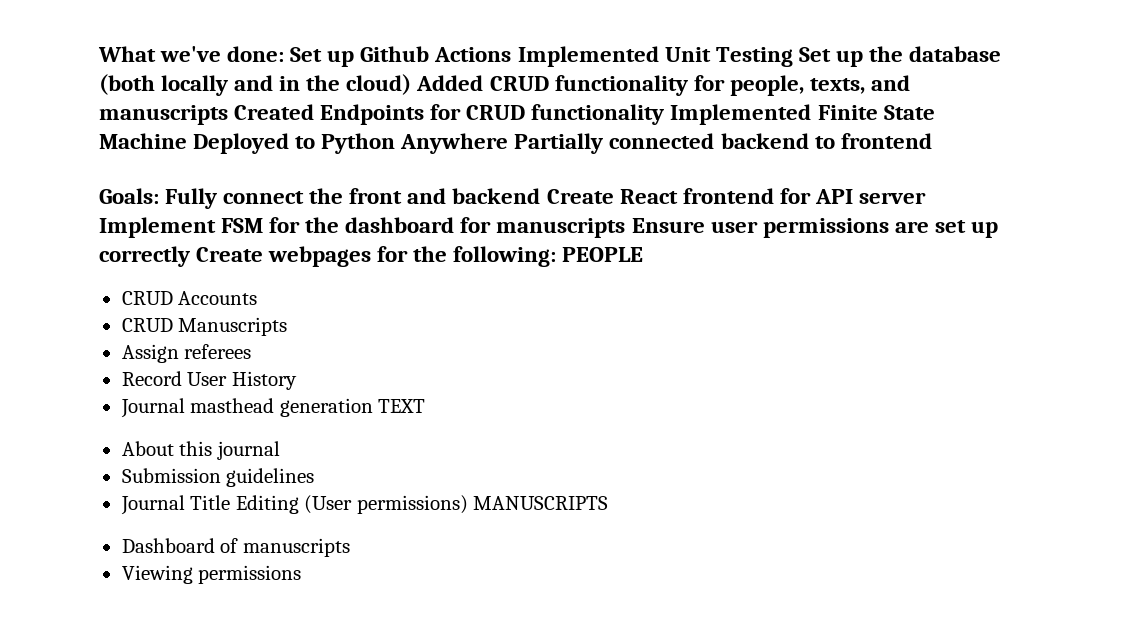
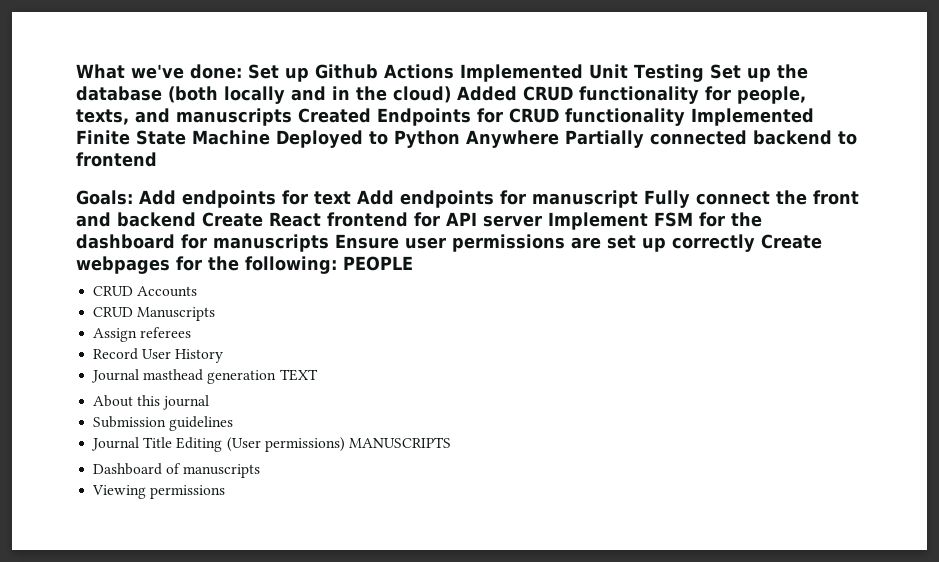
- Goals: Fully connect the front and backend Create React frontend for API server Implement FSM for the dashboard for manuscripts Ensure user permissions are set up correctly Create webpages for the following: PEOPLE
+ Goals: Add endpoints for text Add endpoints for manuscript Fully connect the front and backend Create React frontend for API server Implement FSM for the dashboard for manuscripts Ensure user permissions are set up correctly Create webpages for the following: PEOPLE

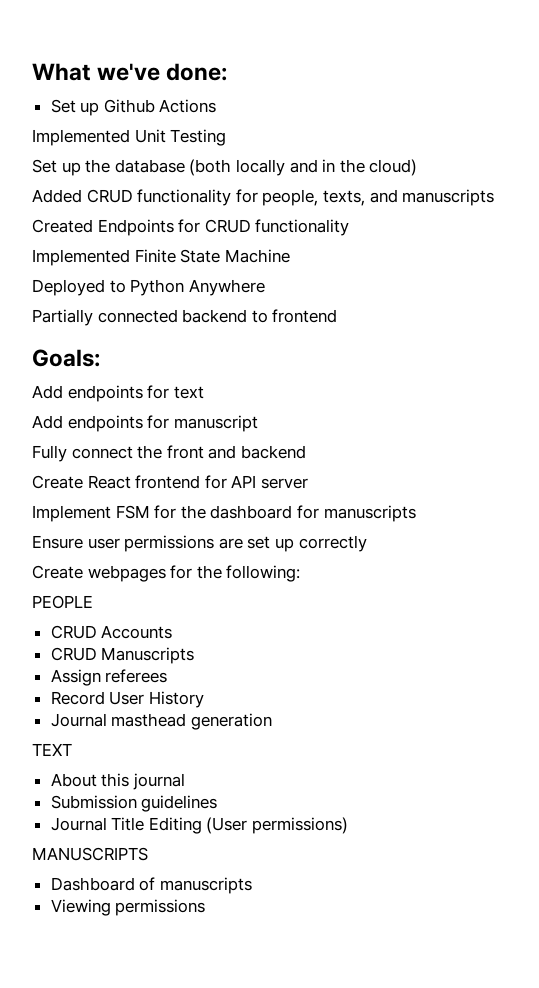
- What we've done: Set up Github Actions Implemented Unit Testing Set up the database (both locally and in the cloud) Added CRUD functionality for people, texts, and manuscripts Created Endpoints for CRUD functionality Implemented Finite State Machine Deployed to Python Anywhere Partially connected backend to frontend
+ What we've done:
+ Set up Github Actions
+ Implemented Unit Testing
+ Set up the database (both locally and in the cloud)
+ Added CRUD functionality for people, texts, and manuscripts
+ Created Endpoints for CRUD functionality
+ Implemented Finite State Machine
+ Deployed to Python Anywhere
+ Partially connected backend to frontend
- Goals: Add endpoints for text Add endpoints for manuscript Fully connect the front and backend Create React frontend for API server Implement FSM for the dashboard for manuscripts Ensure user permissions are set up correctly Create webpages for the following: PEOPLE
+ Goals:
+ Add endpoints for text
+ Add endpoints for manuscript
+ Fully connect the front and backend
+ Create React frontend for API server
+ Implement FSM for the dashboard for manuscripts
+ Ensure user permissions are set up correctly
+ Create webpages for the following:
+ PEOPLE
- Journal masthead generation TEXT
+ Journal masthead generation
+ TEXT
- Journal Title Editing (User permissions) MANUSCRIPTS
+ Journal Title Editing (User permissions)
+ MANUSCRIPTS

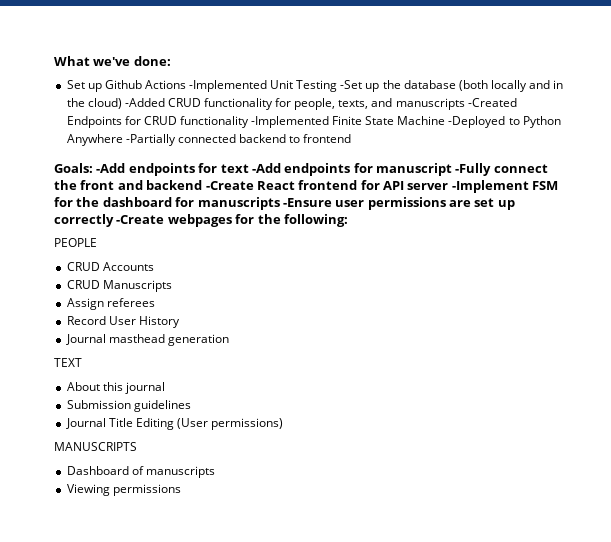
- Set up Github Actions
- Implemented Unit Testing
- Set up the database (both locally and in the cloud)
- Added CRUD functionality for people, texts, and manuscripts
- Created Endpoints for CRUD functionality
- Implemented Finite State Machine
- Deployed to Python Anywhere
- Partially connected backend to frontend
+ Set up Github Actions -Implemented Unit Testing -Set up the database (both locally and in the cloud) -Added CRUD functionality for people, texts, and manuscripts -Created Endpoints for CRUD functionality -Implemented Finite State Machine -Deployed to Python Anywhere -Partially connected backend to frontend
- Goals:
- Add endpoints for text
- Add endpoints for manuscript
- Fully connect the front and backend
- Create React frontend for API server
- Implement FSM for the dashboard for manuscripts
- Ensure user permissions are set up correctly
- Create webpages for the following:
+ Goals: -Add endpoints for text -Add endpoints for manuscript -Fully connect the front and backend -Create React frontend for API server -Implement FSM for the dashboard for manuscripts -Ensure user permissions are set up correctly -Create webpages for the following:

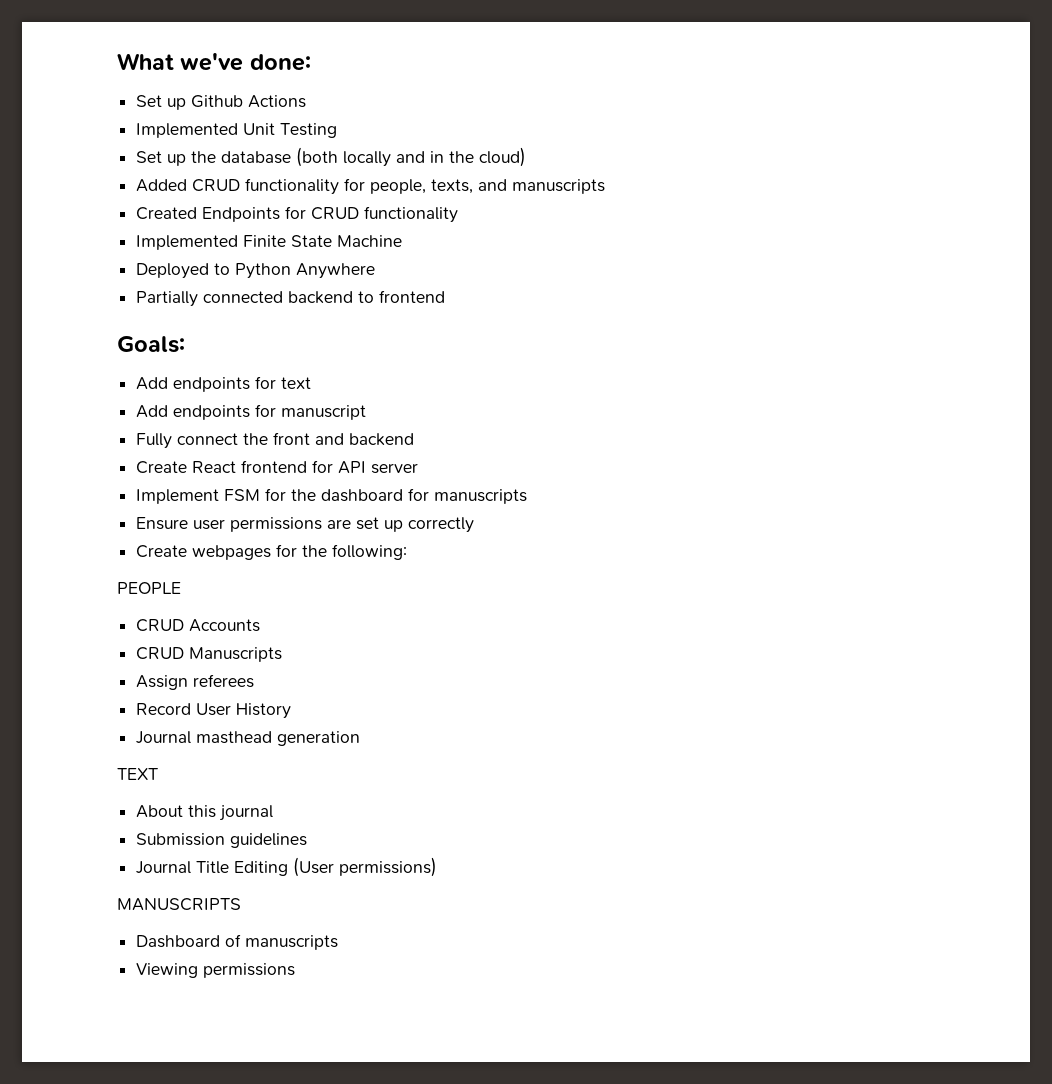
- Set up Github Actions -Implemented Unit Testing -Set up the database (both locally and in the cloud) -Added CRUD functionality for people, texts, and manuscripts -Created Endpoints for CRUD functionality -Implemented Finite State Machine -Deployed to Python Anywhere -Partially connected backend to frontend
+ Set up Github Actions
+ Implemented Unit Testing
+ Set up the database (both locally and in the cloud)
+ Added CRUD functionality for people, texts, and manuscripts
+ Created Endpoints for CRUD functionality
+ Implemented Finite State Machine
+ Deployed to Python Anywhere
+ Partially connected backend to frontend
- Goals: -Add endpoints for text -Add endpoints for manuscript -Fully connect the front and backend -Create React frontend for API server -Implement FSM for the dashboard for manuscripts -Ensure user permissions are set up correctly -Create webpages for the following:
+ Goals:
+ Add endpoints for text
+ Add endpoints for manuscript
+ Fully connect the front and backend
+ Create React frontend for API server
+ Implement FSM for the dashboard for manuscripts
+ Ensure user permissions are set up correctly
+ Create webpages for the following:

